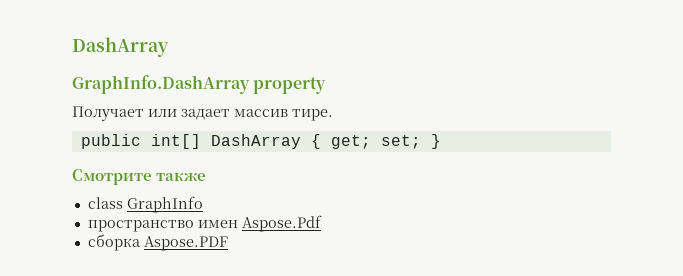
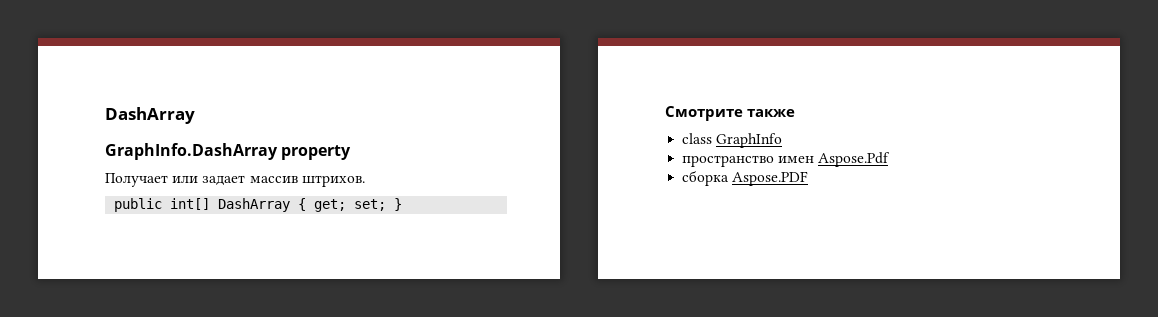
- Получает или задает массив тире.
+ Получает или задает массив штрихов.

